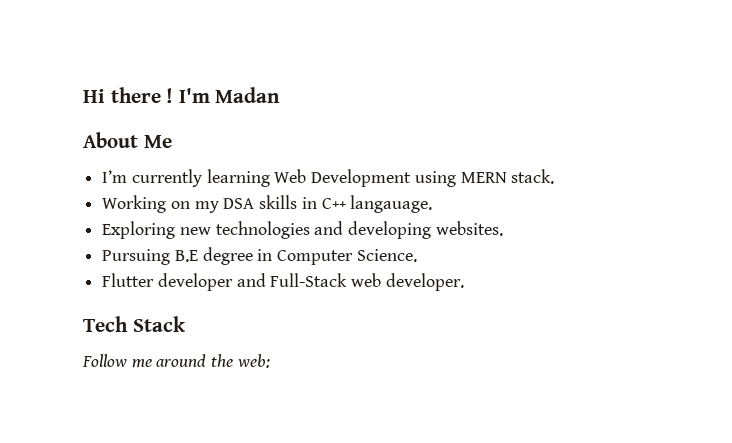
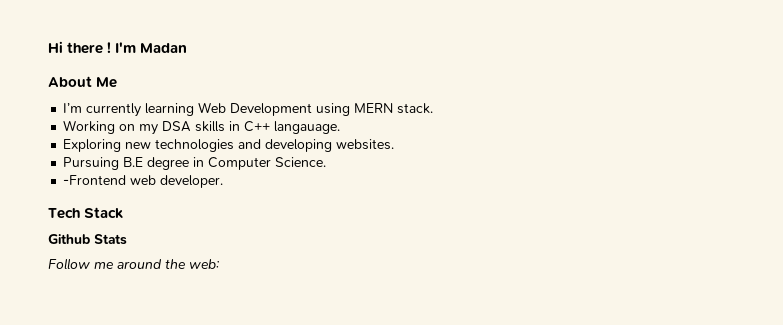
- Flutter developer and Full-Stack web developer.
+ -Frontend web developer.
+ Github Stats

